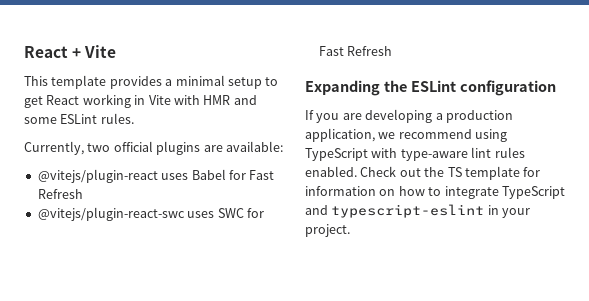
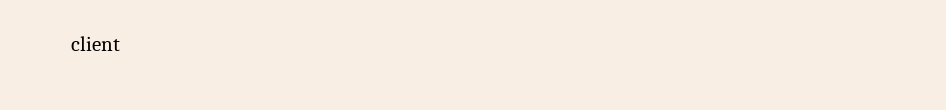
- React + Vite
- This template provides a minimal setup to get React working in Vite with HMR and some ESLint rules.
- Currently, two official plugins are available:
- @vitejs/plugin-react uses Babel for Fast Refresh
- @vitejs/plugin-react-swc uses SWC for Fast Refresh
- Expanding the ESLint configuration
- If you are developing a production application, we recommend using TypeScript with type-aware lint rules enabled. Check out the TS template for information on how to integrate TypeScript and typescript-eslint in your project.
+ client

